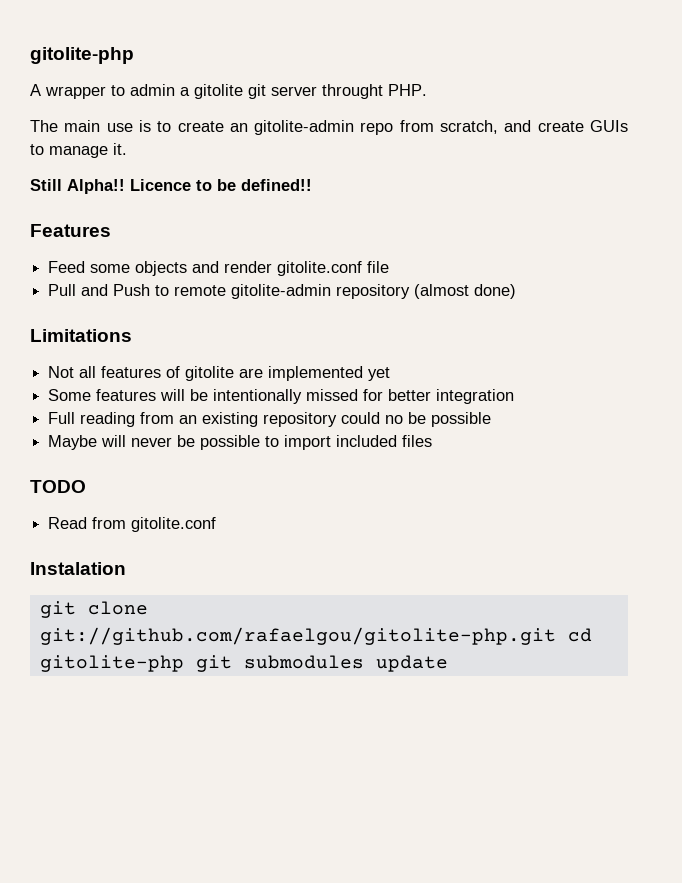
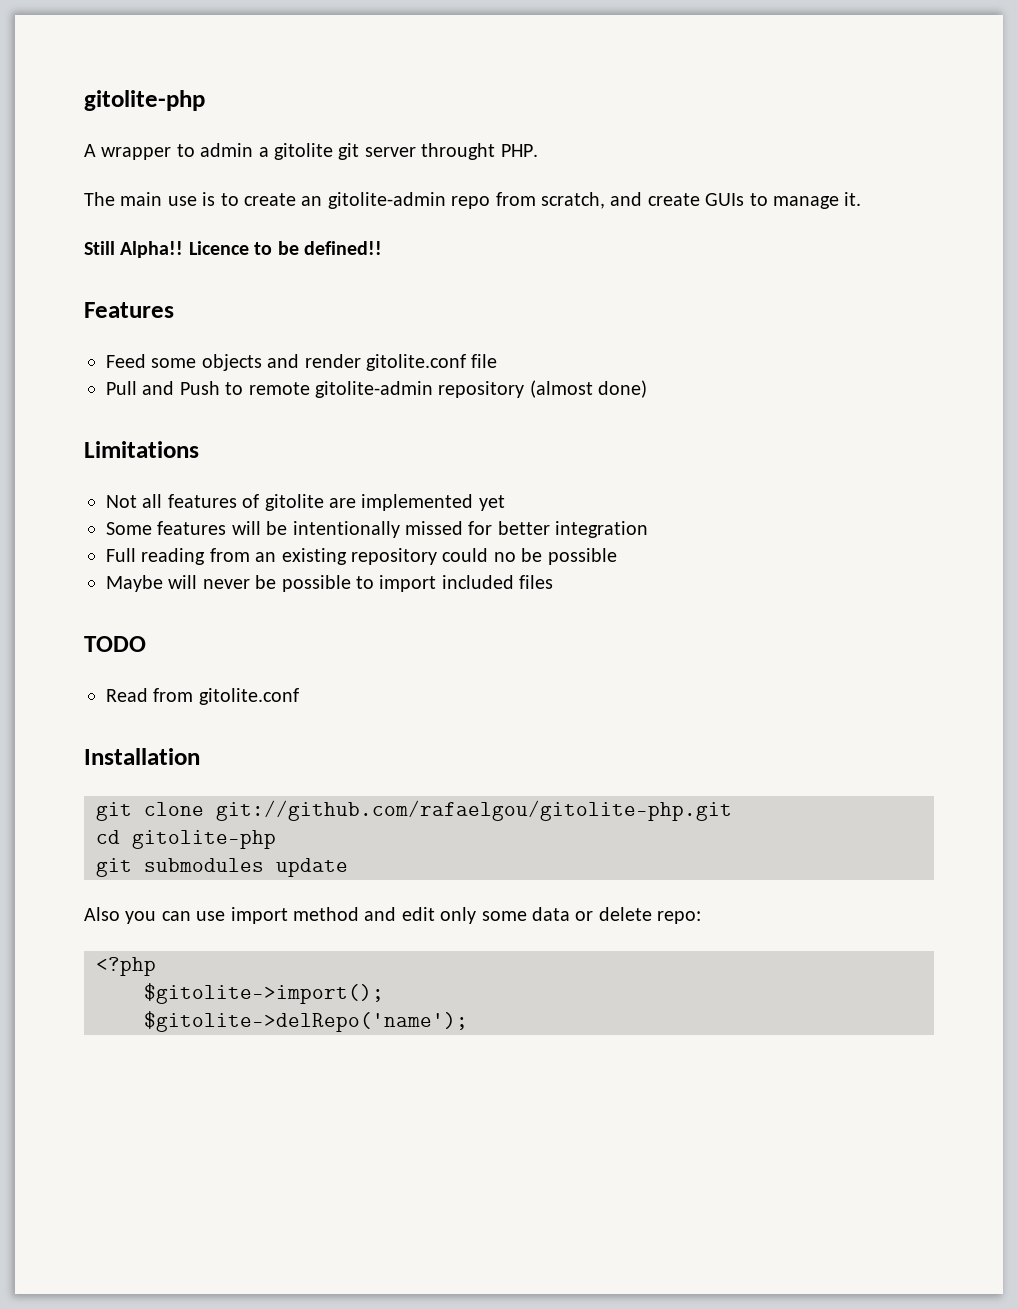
- Instalation
+ Installation
- git clone git://github.com/rafaelgou/gitolite-php.git cd gitolite-php git submodules update
+ git clone git://github.com/rafaelgou/gitolite-php.git
+ cd gitolite-php
+ git submodules update
+ Also you can use import method and edit only some data or delete repo:
+ <?php
+ $gitolite->import();
+ $gitolite->delRepo('name');

